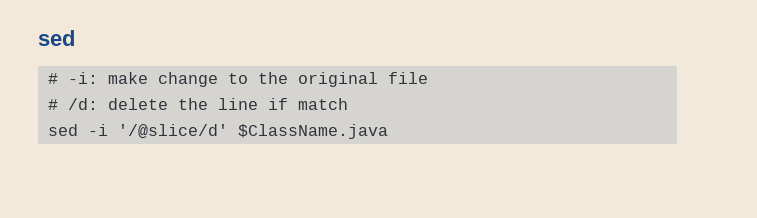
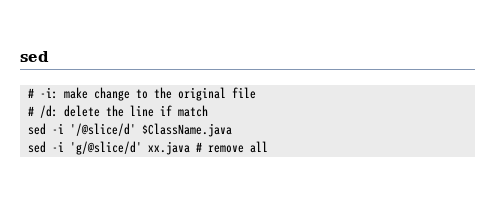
+ sed -i 'g/@slice/d' xx.java # remove all

